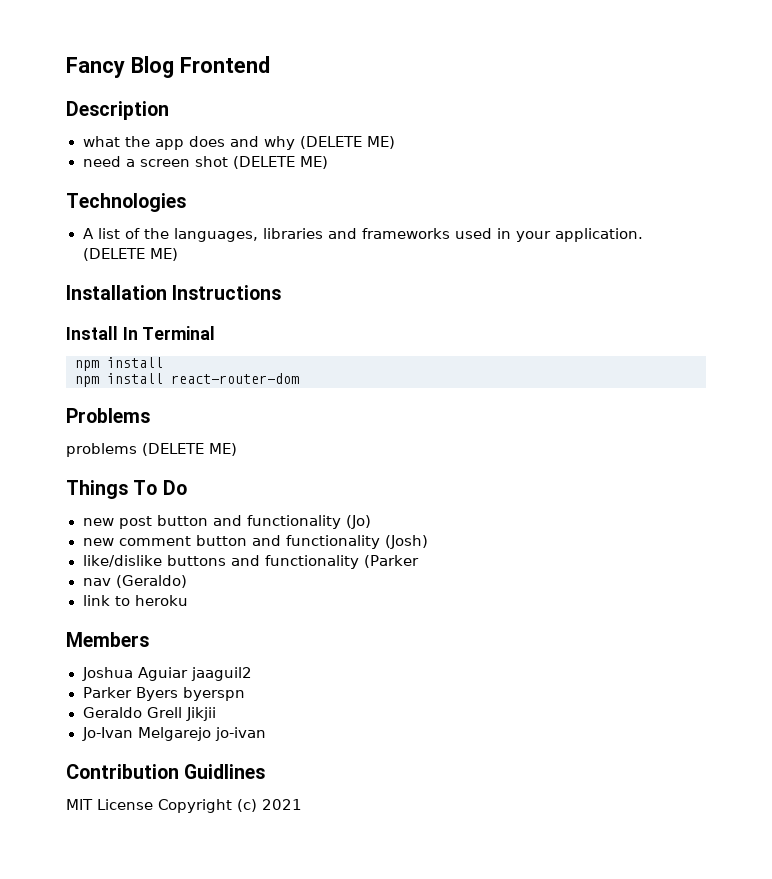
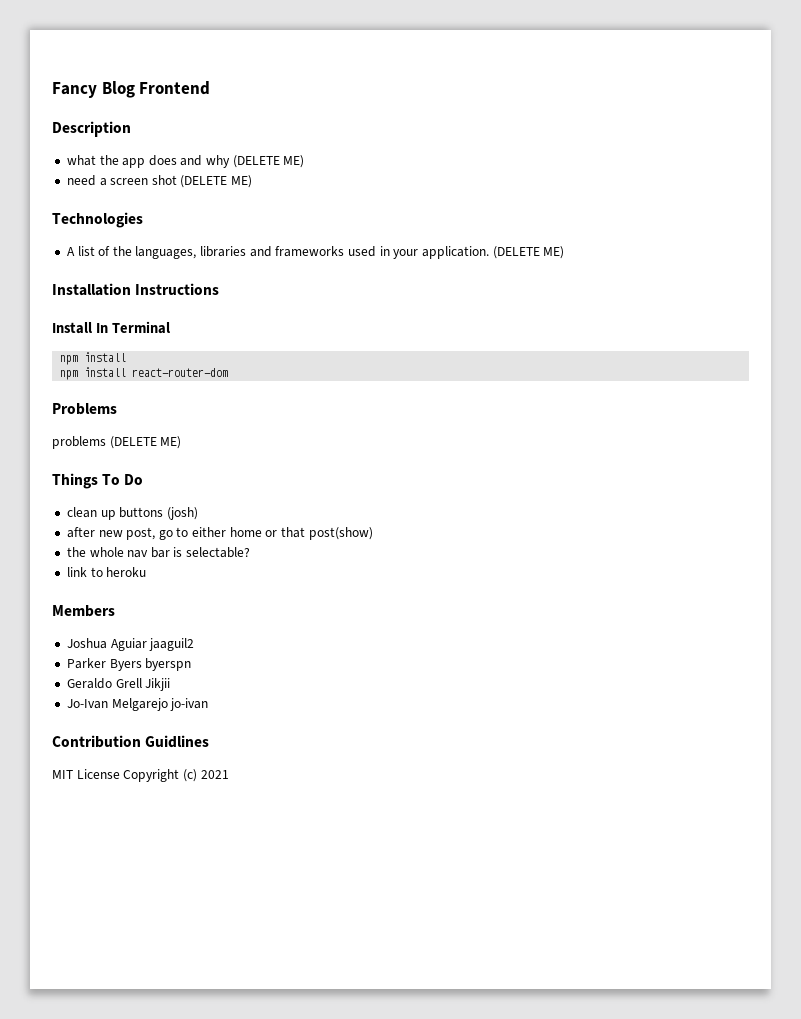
- new post button and functionality (Jo)
- new comment button and functionality (Josh)
- like/dislike buttons and functionality (Parker
- nav (Geraldo)
+ clean up buttons (josh)
+ after new post, go to either home or that post(show)
+ the whole nav bar is selectable?

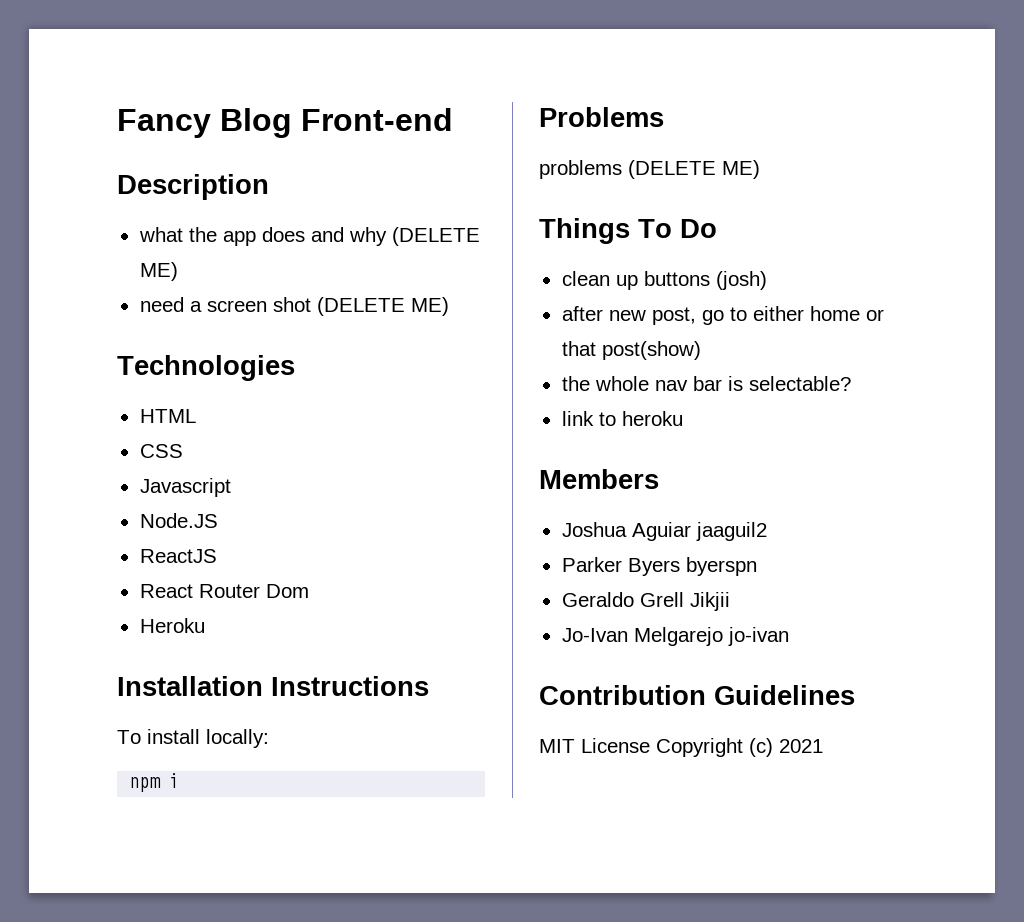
- Fancy Blog Frontend
+ Fancy Blog Front-end
- A list of the languages, libraries and frameworks used in your application. (DELETE ME)
+ HTML
+ CSS
+ Javascript
+ Node.JS
+ ReactJS
+ React Router Dom
+ Heroku
  Installation Instructions
- Install In Terminal
- npm install
- npm install react-router-dom
+ To install locally:
+ npm i
- Contribution Guidlines
+ Contribution Guidelines

